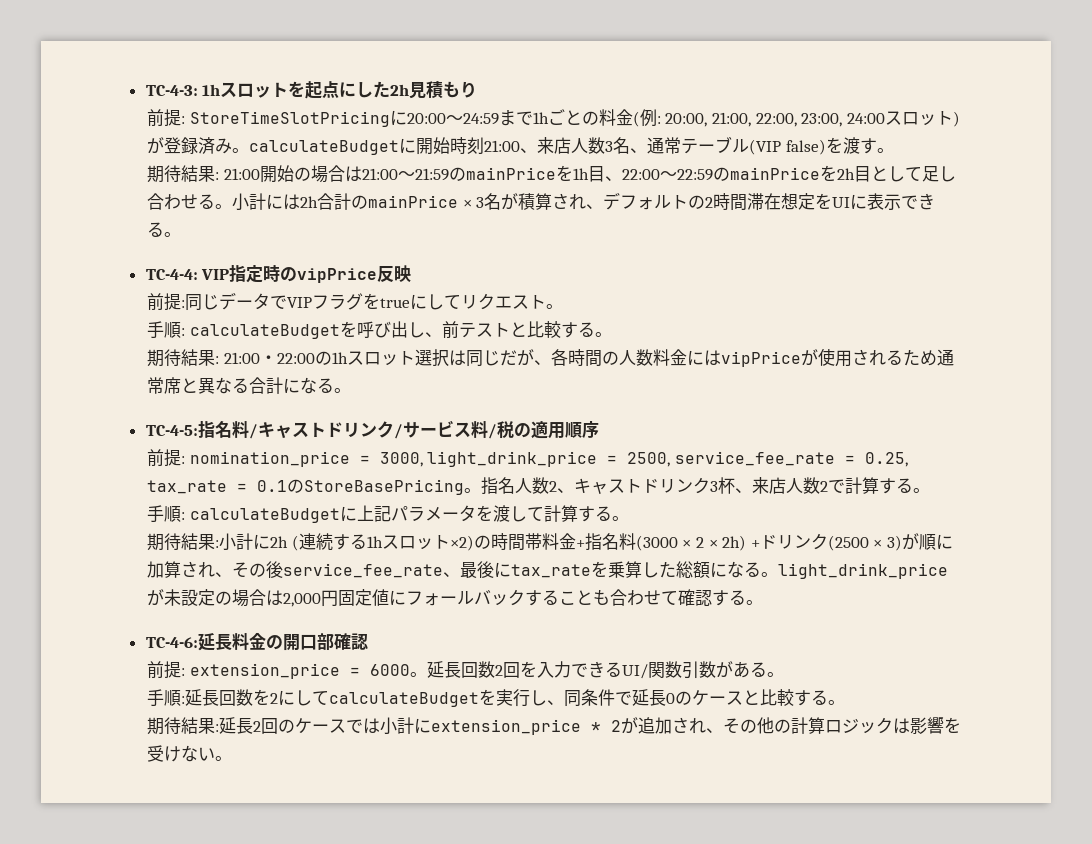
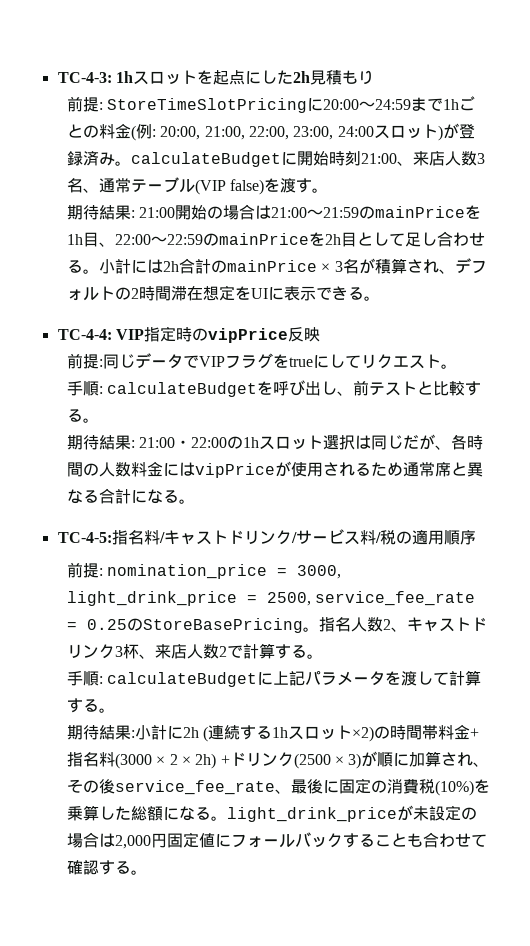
- 前提: nomination_price = 3000, light_drink_price = 2500, service_fee_rate = 0.25, tax_rate = 0.1のStoreBasePricing。
+ 前提: nomination_price = 3000, light_drink_price = 2500, service_fee_rate = 0.25のStoreBasePricing。
- 小計に2h (連続する1hスロット×2)の時間帯料金+指名料(3000 × 2 × 2h) +ドリンク(2500 × 3)が順に加算され、その後service_fee_rate、最後にtax_rateを乗算した総額になる。light_drink_priceが未設定の場合は2,000円固定値にフォールバックすることも合わせて確認する。
+ 小計に2h (連続する1hスロット×2)の時間帯料金+指名料(3000 × 2 × 2h) +ドリンク(2500 × 3)が順に加算され、その後service_fee_rate、最後に固定の消費税(10%)を乗算した総額になる。light_drink_priceが未設定の場合は2,000円固定値にフォールバックすることも合わせて確認する。
- TC-4-6:延長料金の開口部確認
- 前提: extension_price = 6000。延長回数2回を入力できるUI/関数引数がある。
- 手順:延長回数を2にしてcalculateBudgetを実行し、同条件で延長0のケースと比較する。
- 期待結果:延長2回のケースでは小計にextension_price * 2が追加され、その他の計算ロジックは影響を受けない。

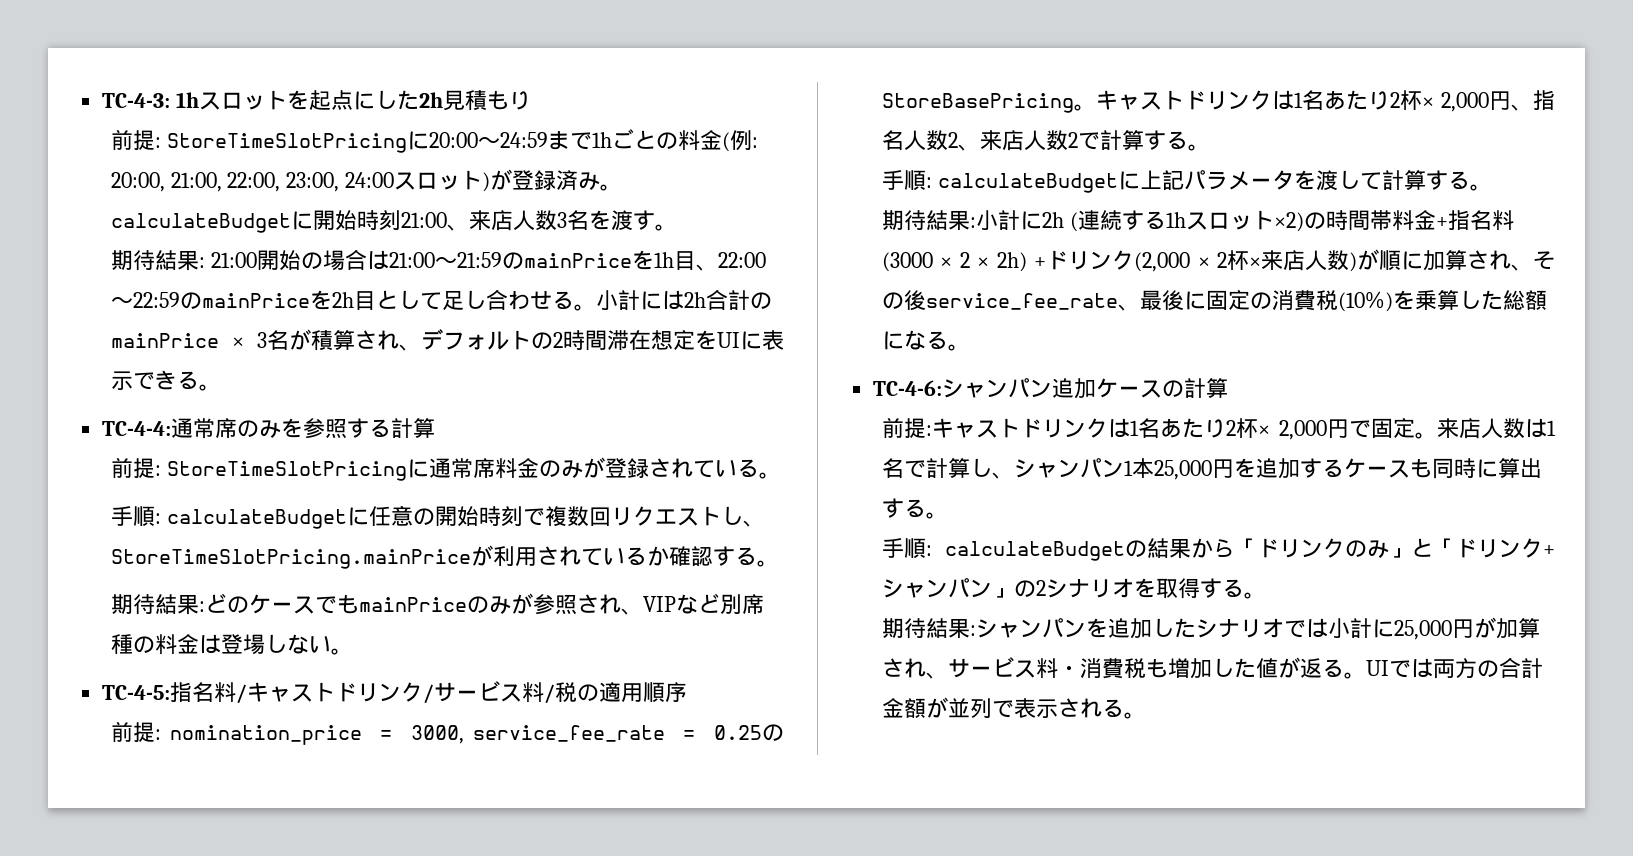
- 前提: StoreTimeSlotPricingに20:00〜24:59まで1hごとの料金(例: 20:00, 21:00, 22:00, 23:00, 24:00スロット)が登録済み。calculateBudgetに開始時刻21:00、来店人数3名、通常テーブル(VIP false)を渡す。
+ 前提: StoreTimeSlotPricingに20:00〜24:59まで1hごとの料金(例: 20:00, 21:00, 22:00, 23:00, 24:00スロット)が登録済み。calculateBudgetに開始時刻21:00、来店人数3名を渡す。
- TC-4-4: VIP指定時のvipPrice反映
- 前提:同じデータでVIPフラグをtrueにしてリクエスト。
- 手順: calculateBudgetを呼び出し、前テストと比較する。
- 期待結果: 21:00・22:00の1hスロット選択は同じだが、各時間の人数料金にはvipPriceが使用されるため通常席と異なる合計になる。
+ TC-4-4:通常席のみを参照する計算
+ 前提: StoreTimeSlotPricingに通常席料金のみが登録されている。
+ 手順: calculateBudgetに任意の開始時刻で複数回リクエストし、StoreTimeSlotPricing.mainPriceが利用されているか確認する。
+ 期待結果:どのケースでもmainPriceのみが参照され、VIPなど別席種の料金は登場しない。
- 前提: nomination_price = 3000, light_drink_price = 2500, service_fee_rate = 0.25のStoreBasePricing。
+ 前提: nomination_price = 3000, service_fee_rate = 0.25のStoreBasePricing。
- 指名人数2、キャストドリンク3杯、来店人数2で計算する。
+ キャストドリンクは1名あたり2杯× 2,000円、指名人数2、来店人数2で計算する。
- 期待結果:小計に2h (連続する1hスロット×2)の時間帯料金+指名料(3000 × 2 × 2h) +ドリンク(2500 × 3)が順に加算され、その後service_fee_rate、最後に固定の消費税(10%)を乗算した総額になる。light_drink_priceが未設定の場合は2,000円固定値にフォールバックすることも合わせて確認する。
+ 期待結果:小計に2h (連続する1hスロット×2)の時間帯料金+指名料(3000 × 2 × 2h) +ドリンク(2,000 × 2杯×来店人数)が順に加算され、その後service_fee_rate、最後に固定の消費税(10%)を乗算した総額になる。
+ TC-4-6:シャンパン追加ケースの計算
+ 前提:キャストドリンクは1名あたり2杯× 2,000円で固定。来店人数は1名で計算し、シャンパン1本25,000円を追加するケースも同時に算出する。
+ 手順: calculateBudgetの結果から「ドリンクのみ」と「ドリンク+シャンパン」の2シナリオを取得する。
+ 期待結果:シャンパンを追加したシナリオでは小計に25,000円が加算され、サービス料・消費税も増加した値が返る。UIでは両方の合計金額が並列で表示される。

